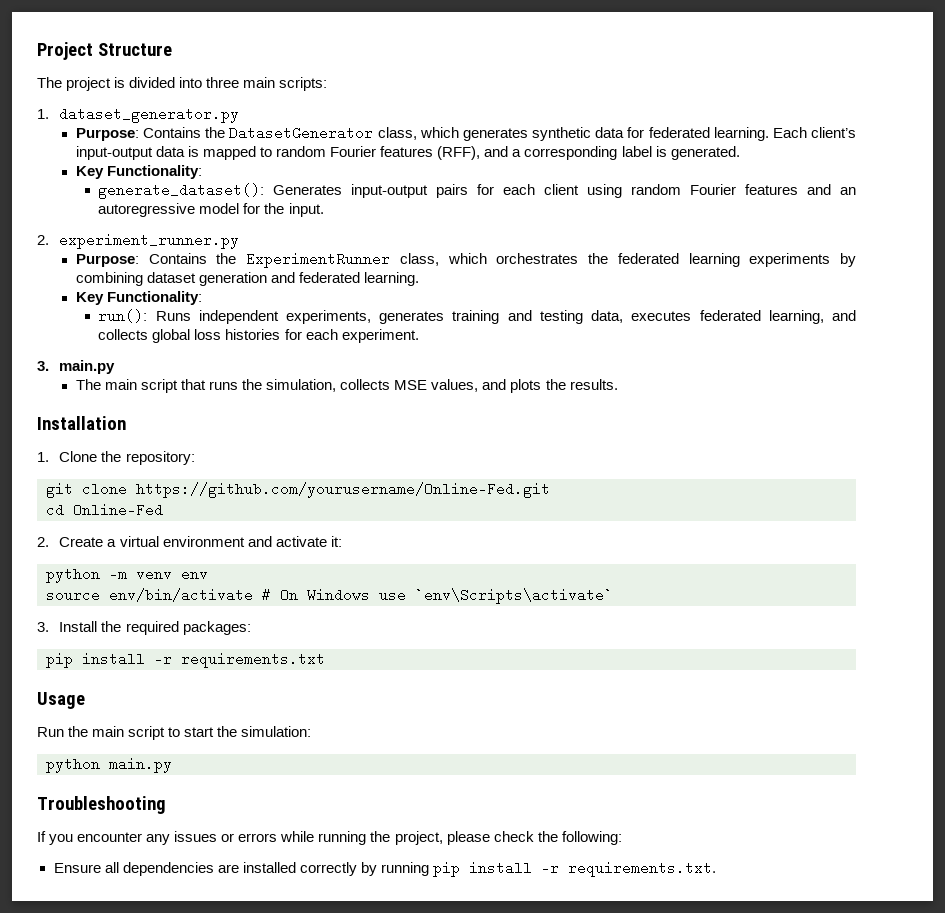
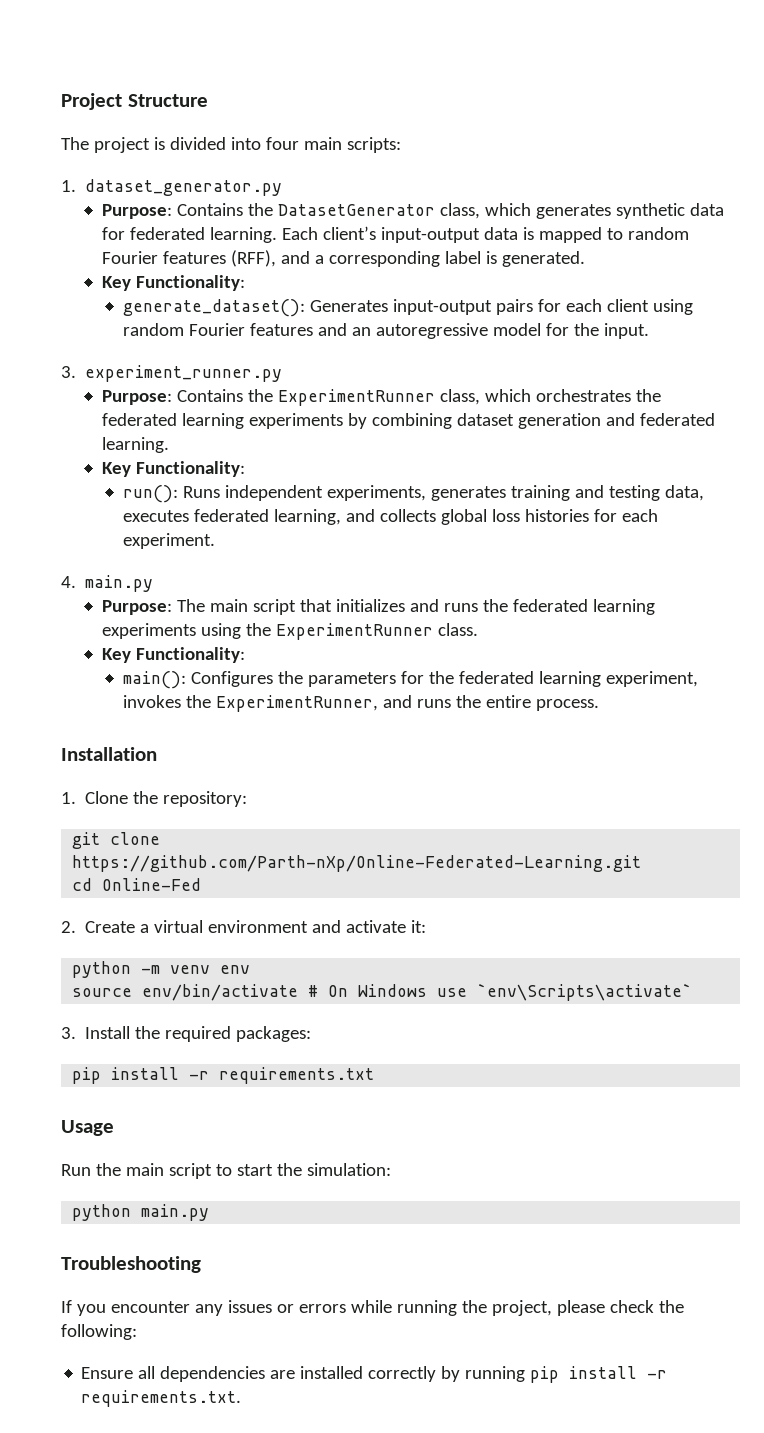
- The project is divided into three main scripts:
+ The project is divided into four main scripts:
- 2. experiment_runner.py
+ 3. experiment_runner.py
- 3. main.py
- The main script that runs the simulation, collects MSE values, and plots the results.
+ 4. main.py
+ Purpose: The main script that initializes and runs the federated learning experiments using the ExperimentRunner class.
+ Key Functionality:
+ main(): Configures the parameters for the federated learning experiment, invokes the ExperimentRunner, and runs the entire process.
- git clone https://github.com/yourusername/Online-Fed.git
+ git clone https://github.com/Parth-nXp/Online-Federated-Learning.git

